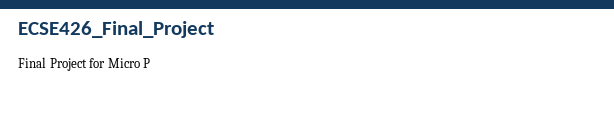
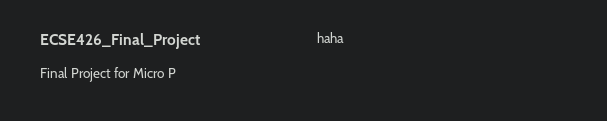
+ haha

